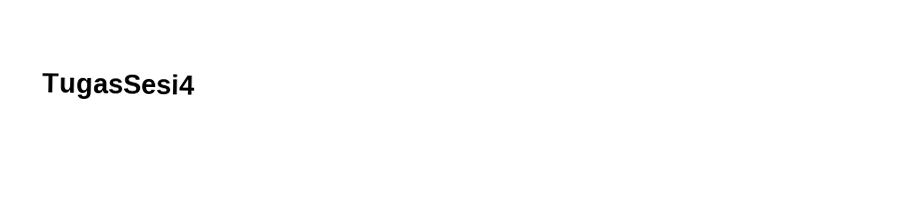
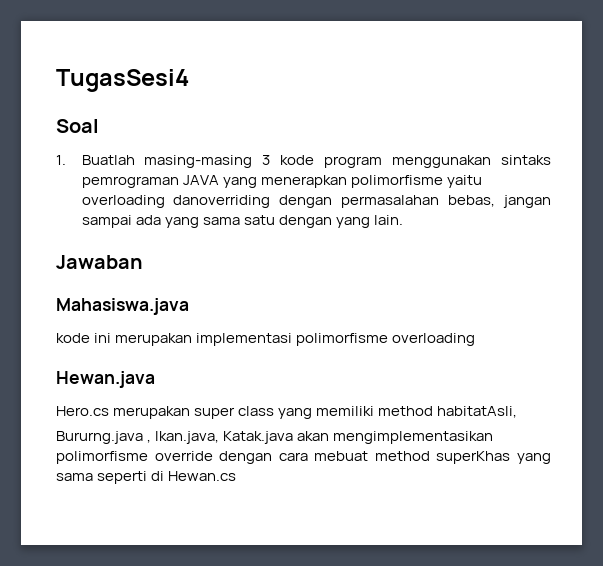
+ Soal
+ 1. Buatlah masing-masing 3 kode program menggunakan sintaks pemrograman JAVA yang menerapkan polimorfisme yaitu overloading danoverriding dengan permasalahan bebas, jangan sampai ada yang sama satu dengan yang lain.
+ Jawaban
+ Mahasiswa.java
+ kode ini merupakan implementasi polimorfisme overloading
+ Hewan.java
+ Hero.cs merupakan super class yang memiliki method habitatAsli,
+ Bururng.java , Ikan.java, Katak.java akan mengimplementasikan polimorfisme override dengan cara mebuat method superKhas yang sama seperti di Hewan.cs

